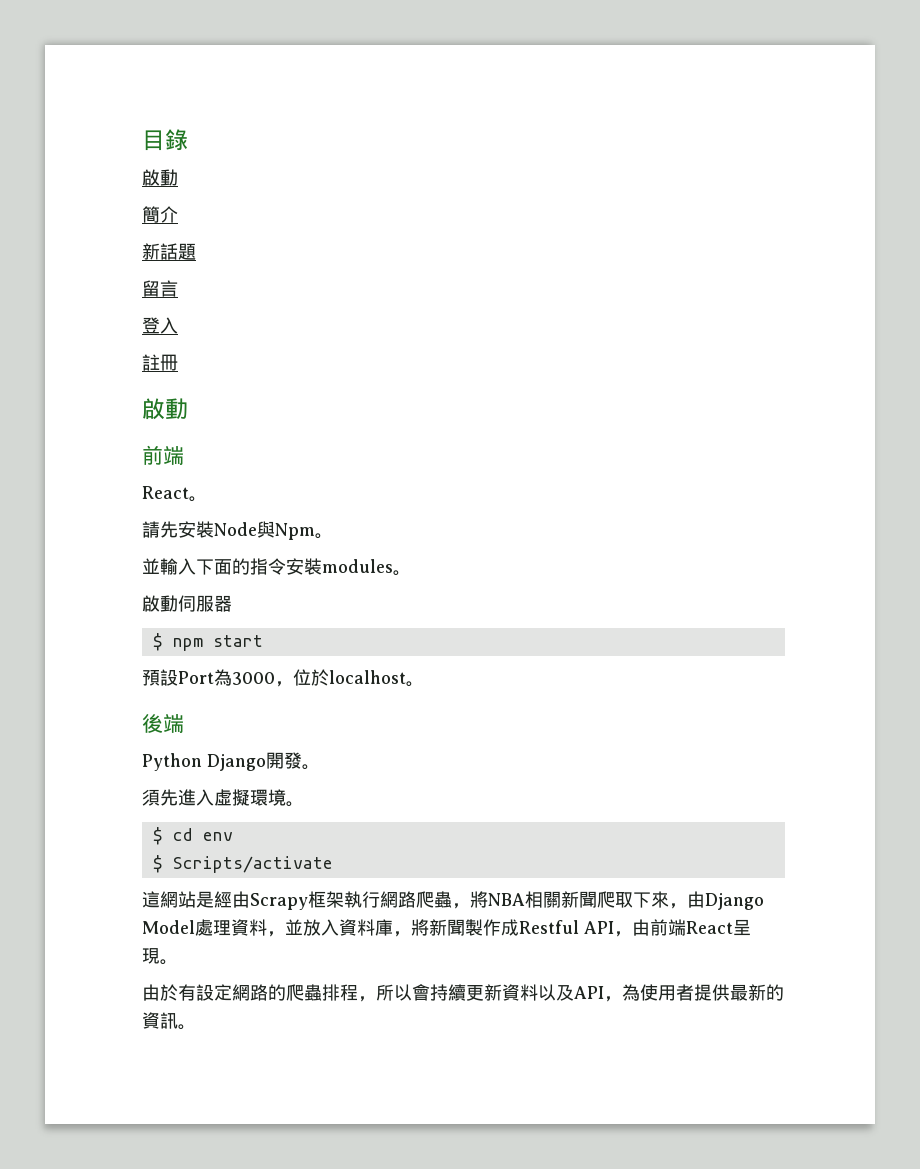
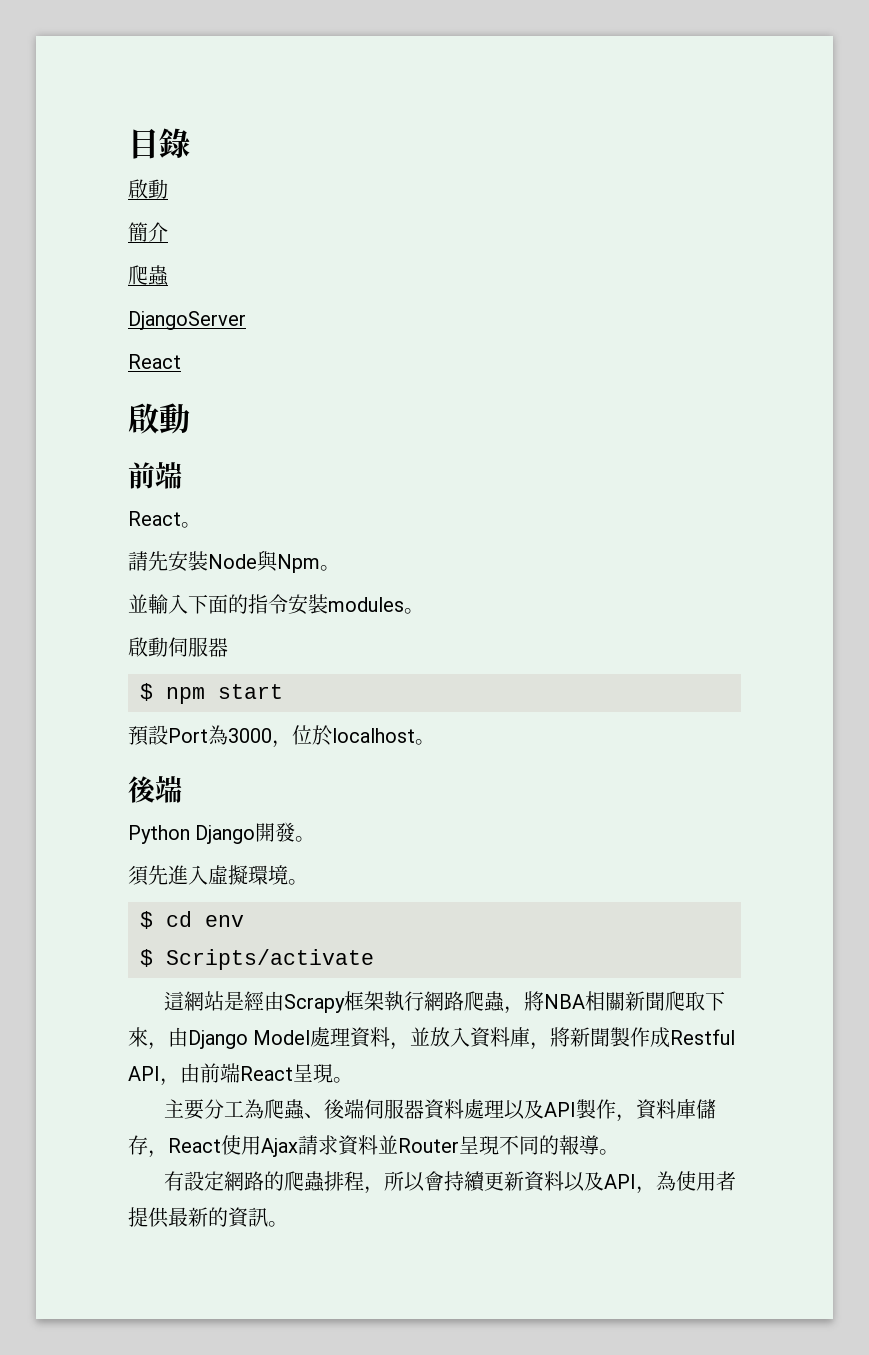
  簡介
- 新話題
- 留言
- 登入
- 註冊
+ 爬蟲
+ DjangoServer
+ React
- 由於有設定網路的爬蟲排程，所以會持續更新資料以及API，為使用者提供最新的資訊。
+ 主要分工為爬蟲、後端伺服器資料處理以及API製作，資料庫儲存，React使用Ajax請求資料並Router呈現不同的報導。
+ 有設定網路的爬蟲排程，所以會持續更新資料以及API，為使用者提供最新的資訊。

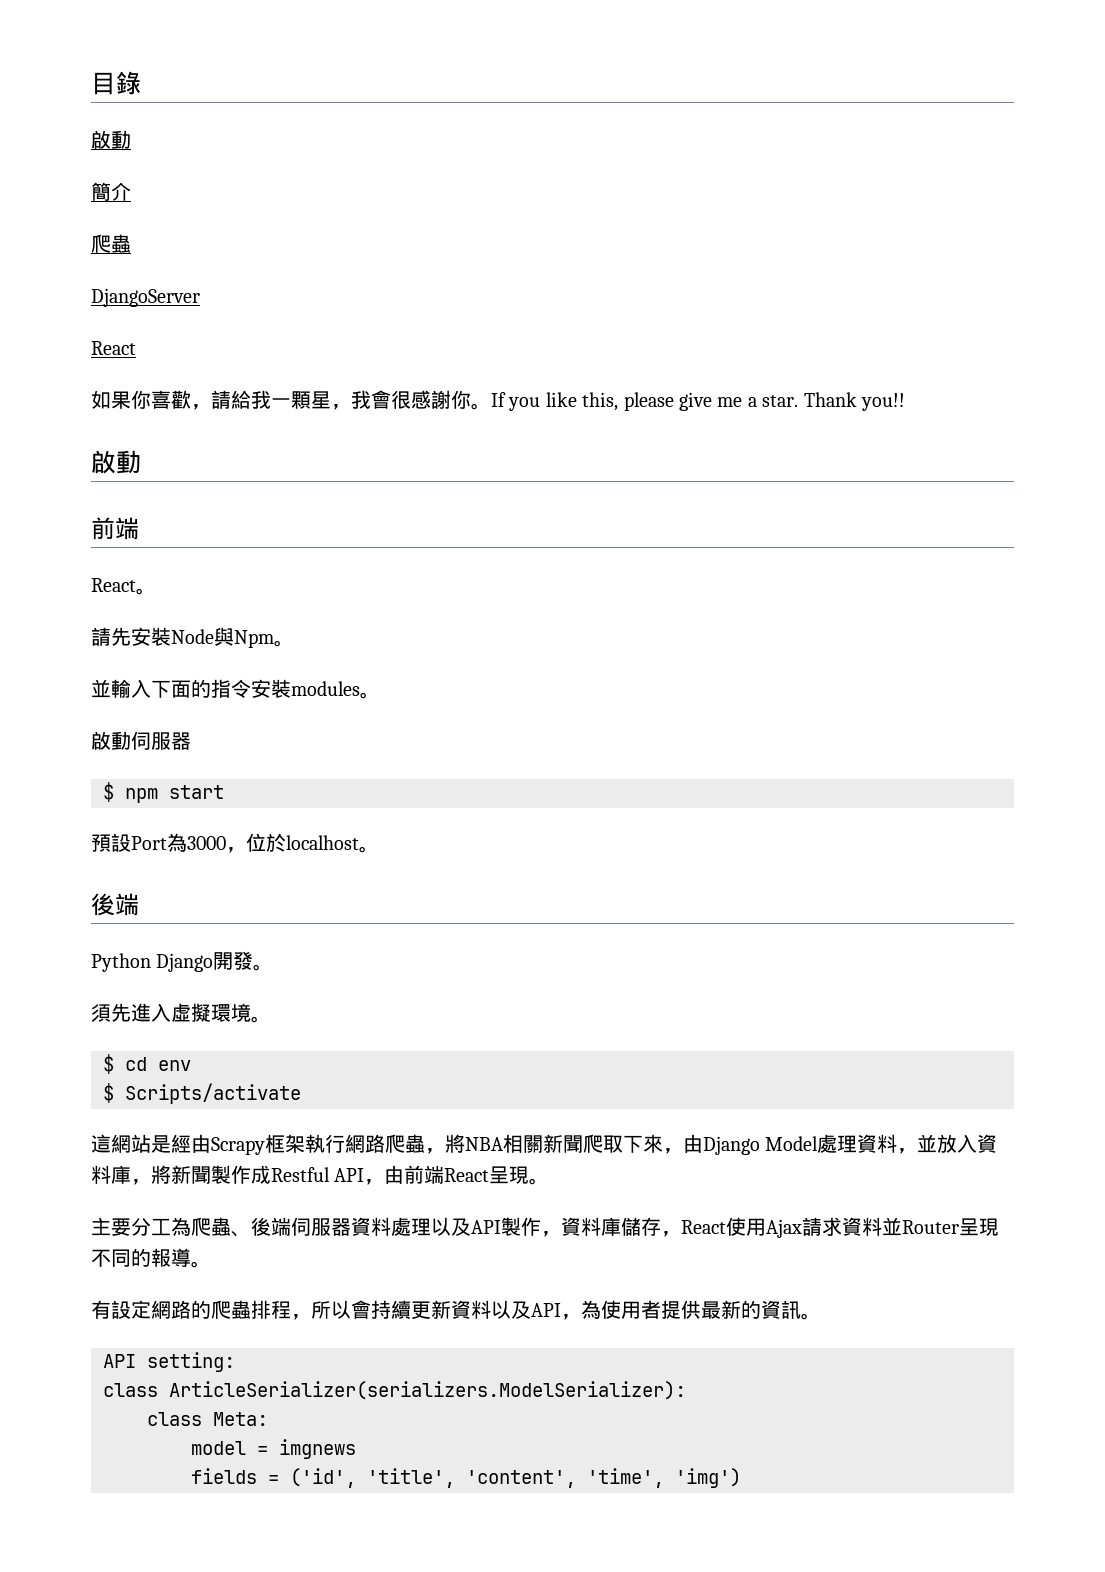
+ 如果你喜歡，請給我一顆星，我會很感謝你。If you like this, please give me a star. Thank you!!
+ API setting:
+ class ArticleSerializer(serializers.ModelSerializer):
+ class Meta:
+ model = imgnews
+ fields = ('id', 'title', 'content', 'time', 'img')

